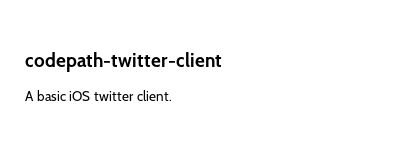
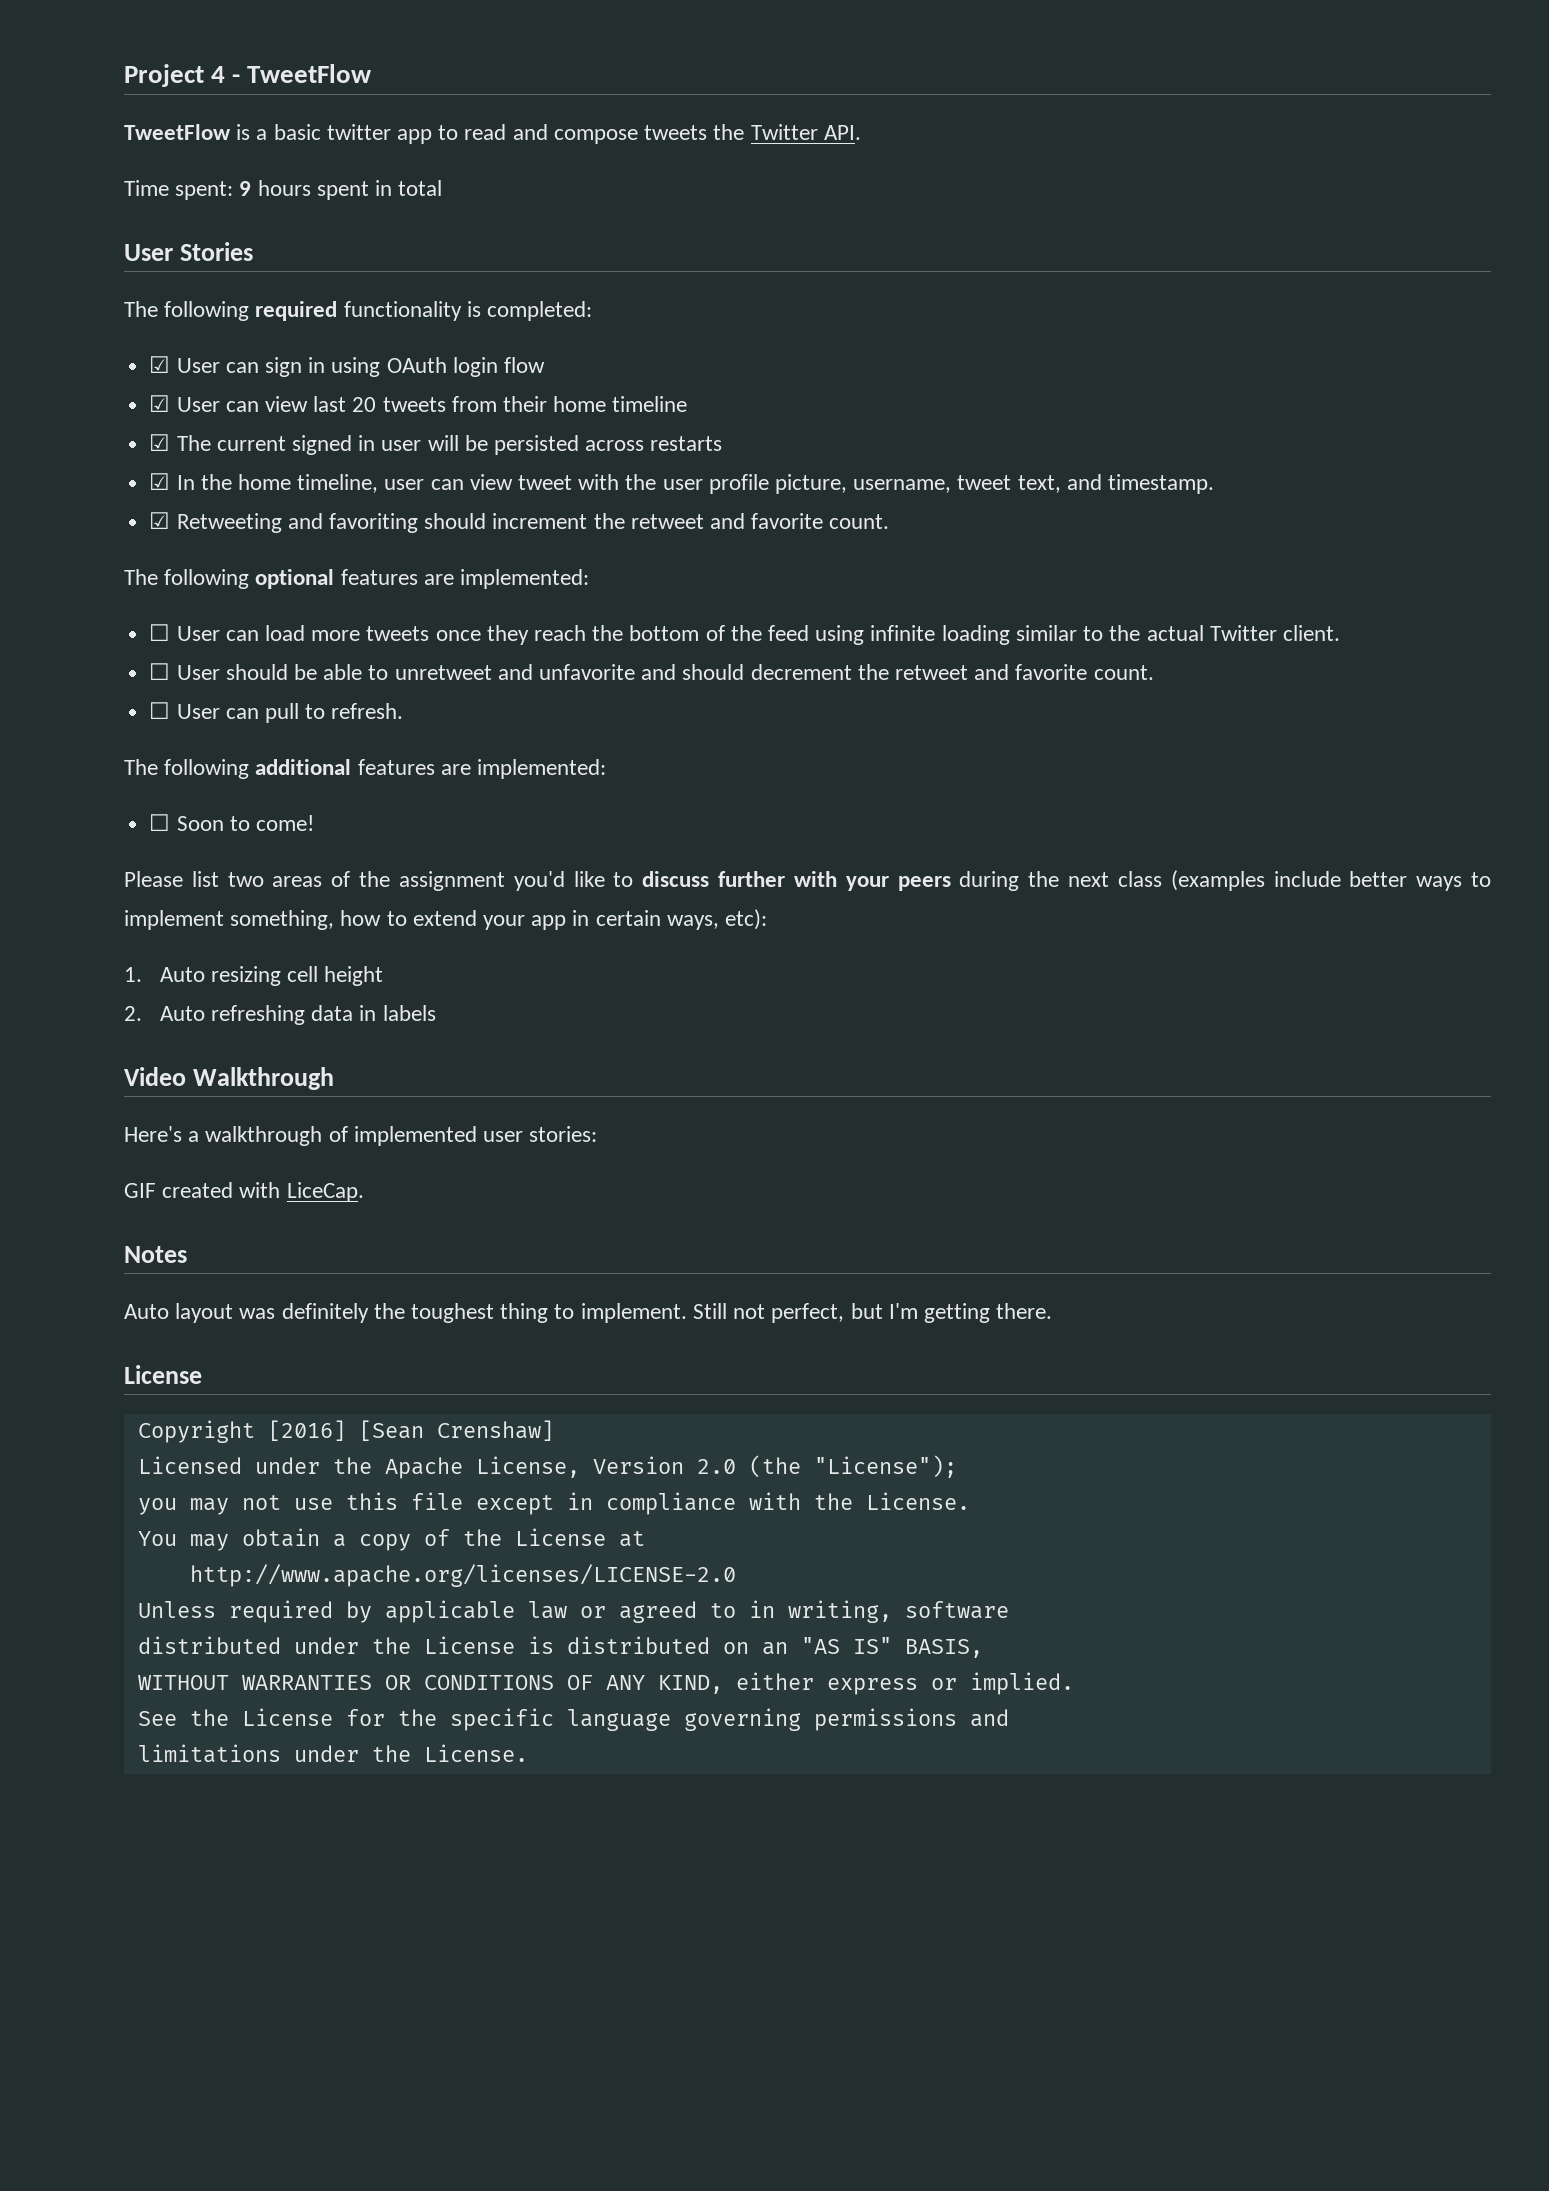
- codepath-twitter-client
- A basic iOS twitter client.
+ Project 4 - TweetFlow
+ TweetFlow is a basic twitter app to read and compose tweets the Twitter API.
+ Time spent: 9 hours spent in total
+ User Stories
+ The following required functionality is completed:
+ ☑ User can sign in using OAuth login flow
+ ☑ User can view last 20 tweets from their home timeline
+ ☑ The current signed in user will be persisted across restarts
+ ☑ In the home timeline, user can view tweet with the user profile picture, username, tweet text, and timestamp.
+ ☑ Retweeting and favoriting should increment the retweet and favorite count.
+ The following optional features are implemented:
+ ☐ User can load more tweets once they reach the bottom of the feed using infinite loading similar to the actual Twitter client.
+ ☐ User should be able to unretweet and unfavorite and should decrement the retweet and favorite count.
+ ☐ User can pull to refresh.
+ The following additional features are implemented:
+ ☐ Soon to come!
+ Please list two areas of the assignment you'd like to discuss further with your peers during the next class (examples include better ways to implement something, how to extend your app in certain ways, etc):
+ 1. Auto resizing cell height
+ 2. Auto refreshing data in labels
+ Video Walkthrough
+ Here's a walkthrough of implemented user stories:
+ GIF created with LiceCap.
+ Notes
+ Auto layout was definitely the toughest thing to implement. Still not perfect, but I'm getting there.
+ License
+ Copyright [2016] [Sean Crenshaw]
+ Licensed under the Apache License, Version 2.0 (the "License");
+ you may not use this file except in compliance with the License.
+ You may obtain a copy of the License at
+ http://www.apache.org/licenses/LICENSE-2.0
+ Unless required by applicable law or agreed to in writing, software
+ distributed under the License is distributed on an "AS IS" BASIS,
+ WITHOUT WARRANTIES OR CONDITIONS OF ANY KIND, either express or implied.
+ See the License for the specific language governing permissions and
+ limitations under the License.

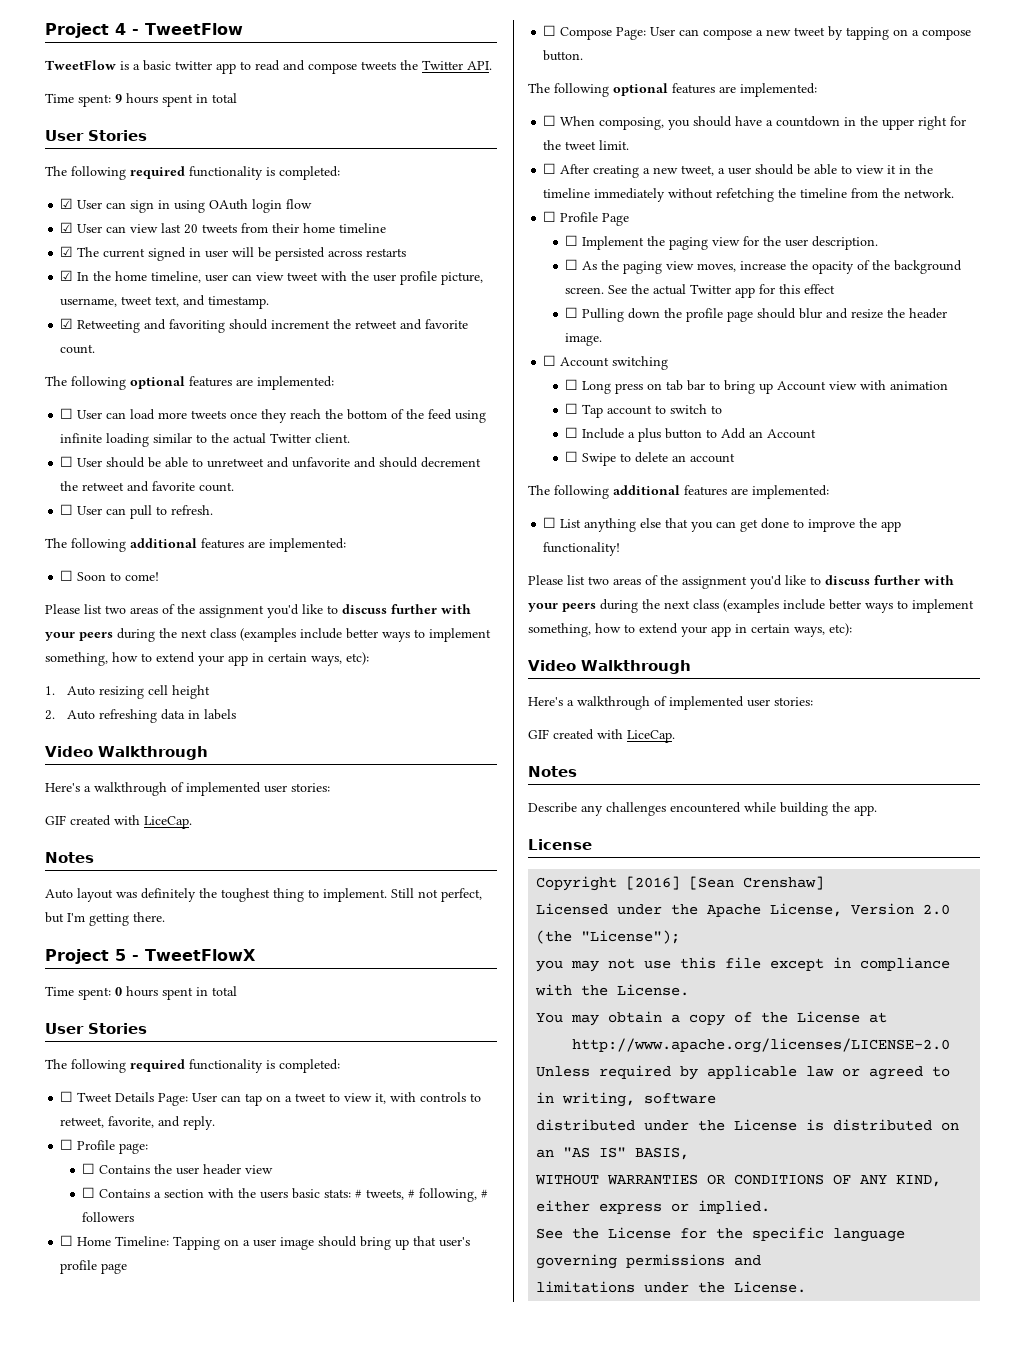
+ Project 5 - TweetFlowX
+ Time spent: 0 hours spent in total
+ User Stories
+ The following required functionality is completed:
+ ☐ Tweet Details Page: User can tap on a tweet to view it, with controls to retweet, favorite, and reply.
+ ☐ Profile page:
+ ☐ Contains the user header view
+ ☐ Contains a section with the users basic stats: # tweets, # following, # followers
+ ☐ Home Timeline: Tapping on a user image should bring up that user's profile page
+ ☐ Compose Page: User can compose a new tweet by tapping on a compose button.
+ The following optional features are implemented:
+ ☐ When composing, you should have a countdown in the upper right for the tweet limit.
+ ☐ After creating a new tweet, a user should be able to view it in the timeline immediately without refetching the timeline from the network.
+ ☐ Profile Page
+ ☐ Implement the paging view for the user description.
+ ☐ As the paging view moves, increase the opacity of the background screen. See the actual Twitter app for this effect
+ ☐ Pulling down the profile page should blur and resize the header image.
+ ☐ Account switching
+ ☐ Long press on tab bar to bring up Account view with animation
+ ☐ Tap account to switch to
+ ☐ Include a plus button to Add an Account
+ ☐ Swipe to delete an account
+ The following additional features are implemented:
+ ☐ List anything else that you can get done to improve the app functionality!
+ Please list two areas of the assignment you'd like to discuss further with your peers during the next class (examples include better ways to implement something, how to extend your app in certain ways, etc):
+ Video Walkthrough
+ Here's a walkthrough of implemented user stories:
+ GIF created with LiceCap.
+ Notes
+ Describe any challenges encountered while building the app.

